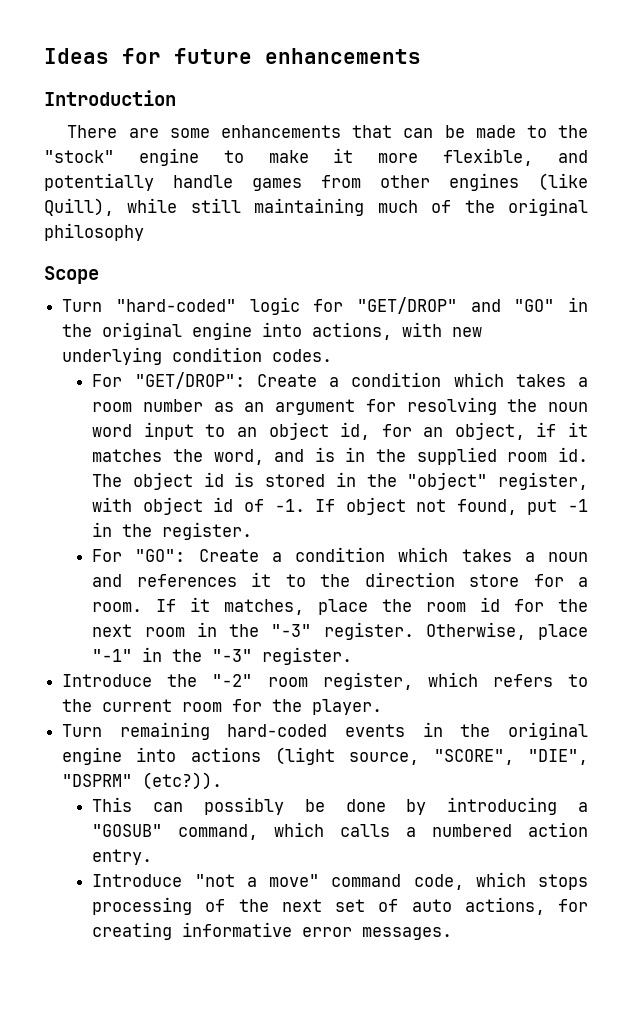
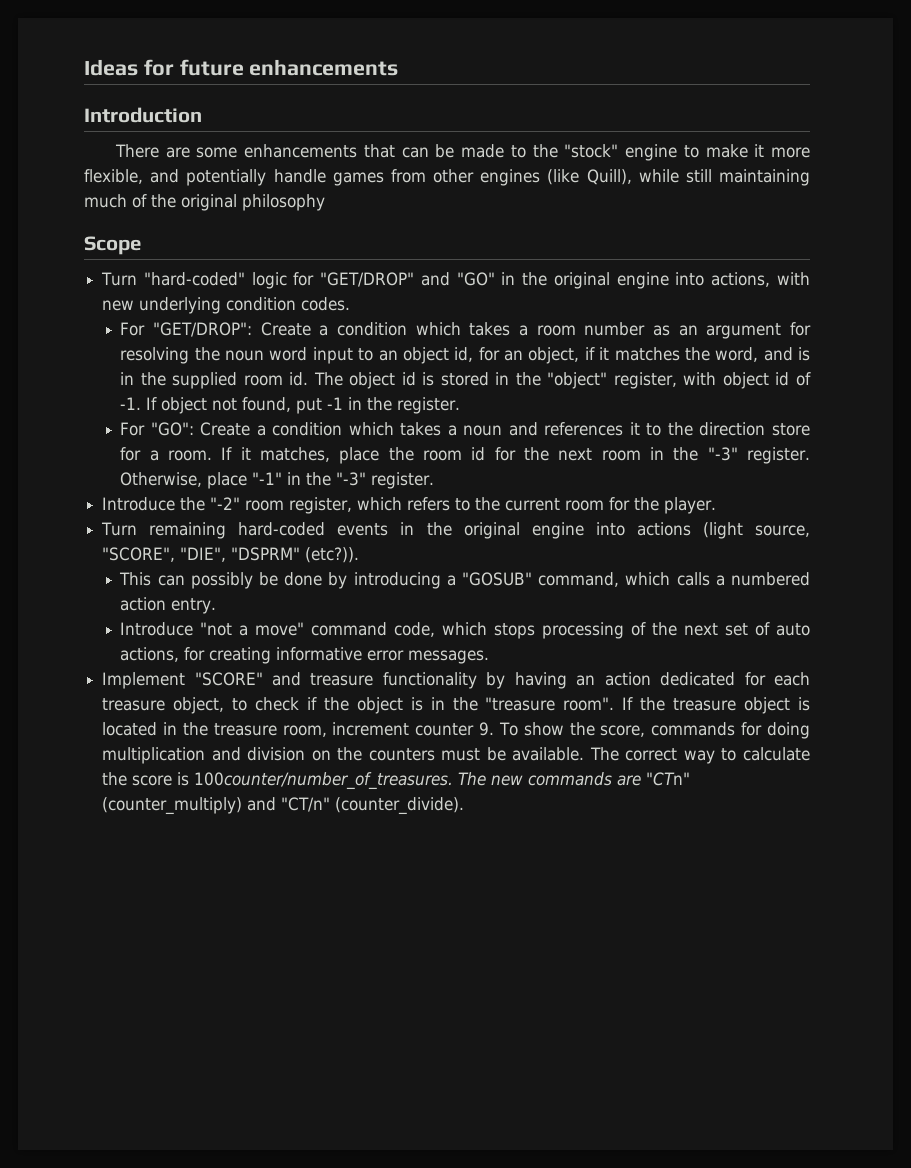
+ Implement "SCORE" and treasure functionality by having an action dedicated for each treasure object, to check if the object is in the "treasure room". If the treasure object is located in the treasure room, increment counter 9. To show the score, commands for doing multiplication and division on the counters must be available. The correct way to calculate the score is 100counter/number_of_treasures. The new commands are "CTn" (counter_multiply) and "CT/n" (counter_divide).

